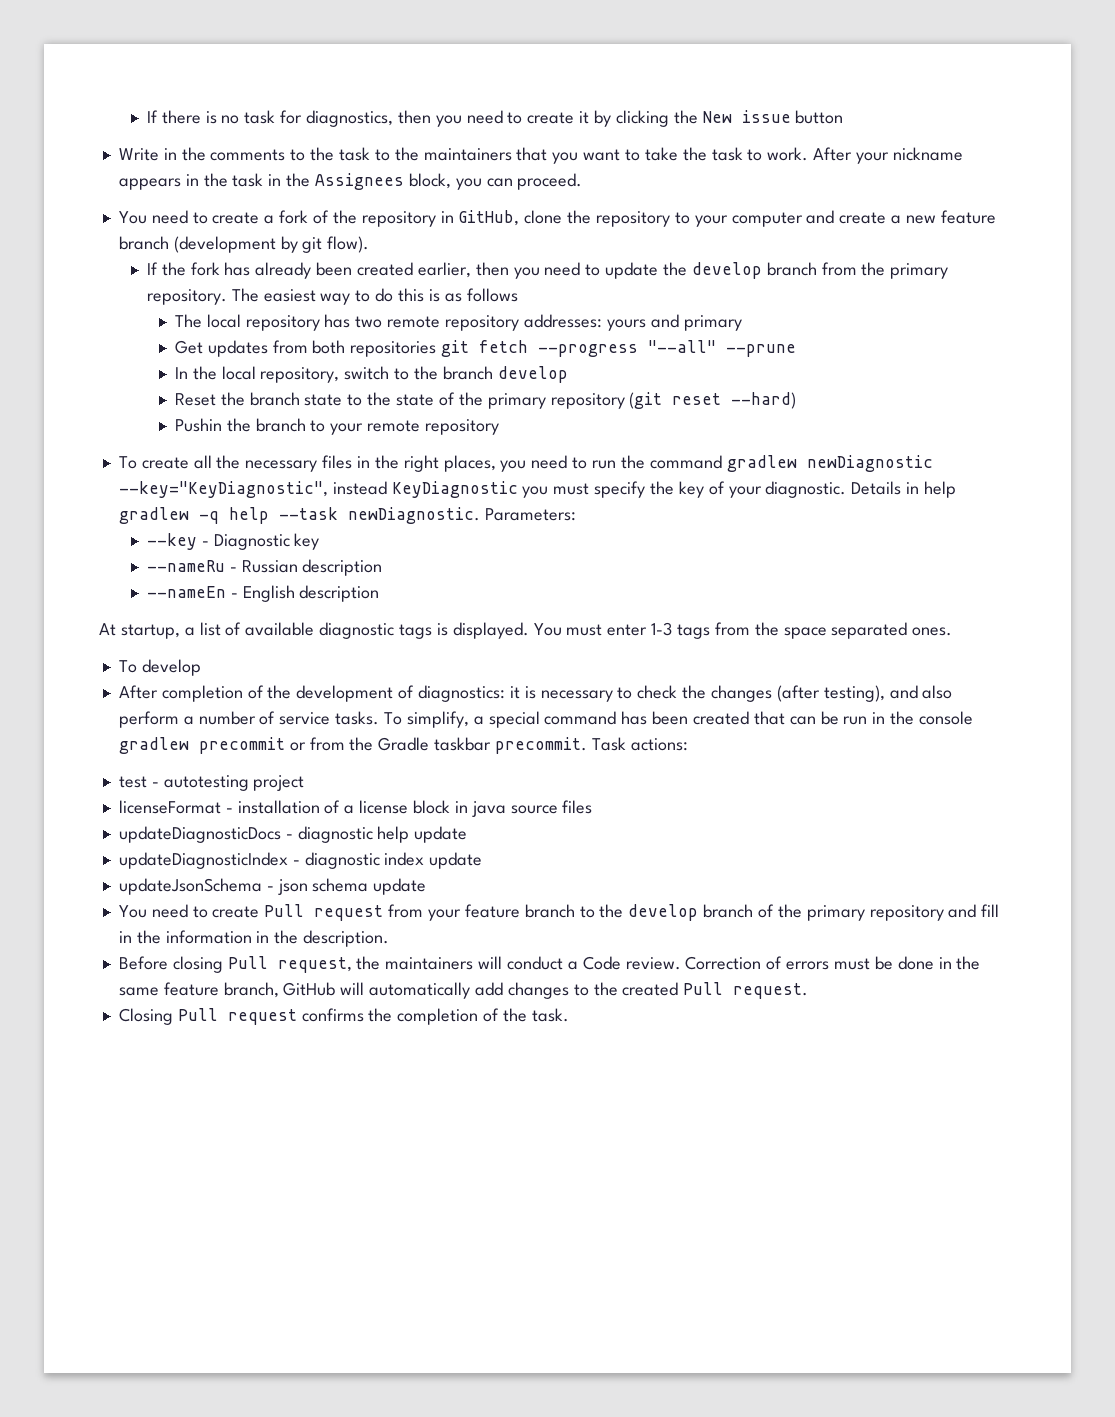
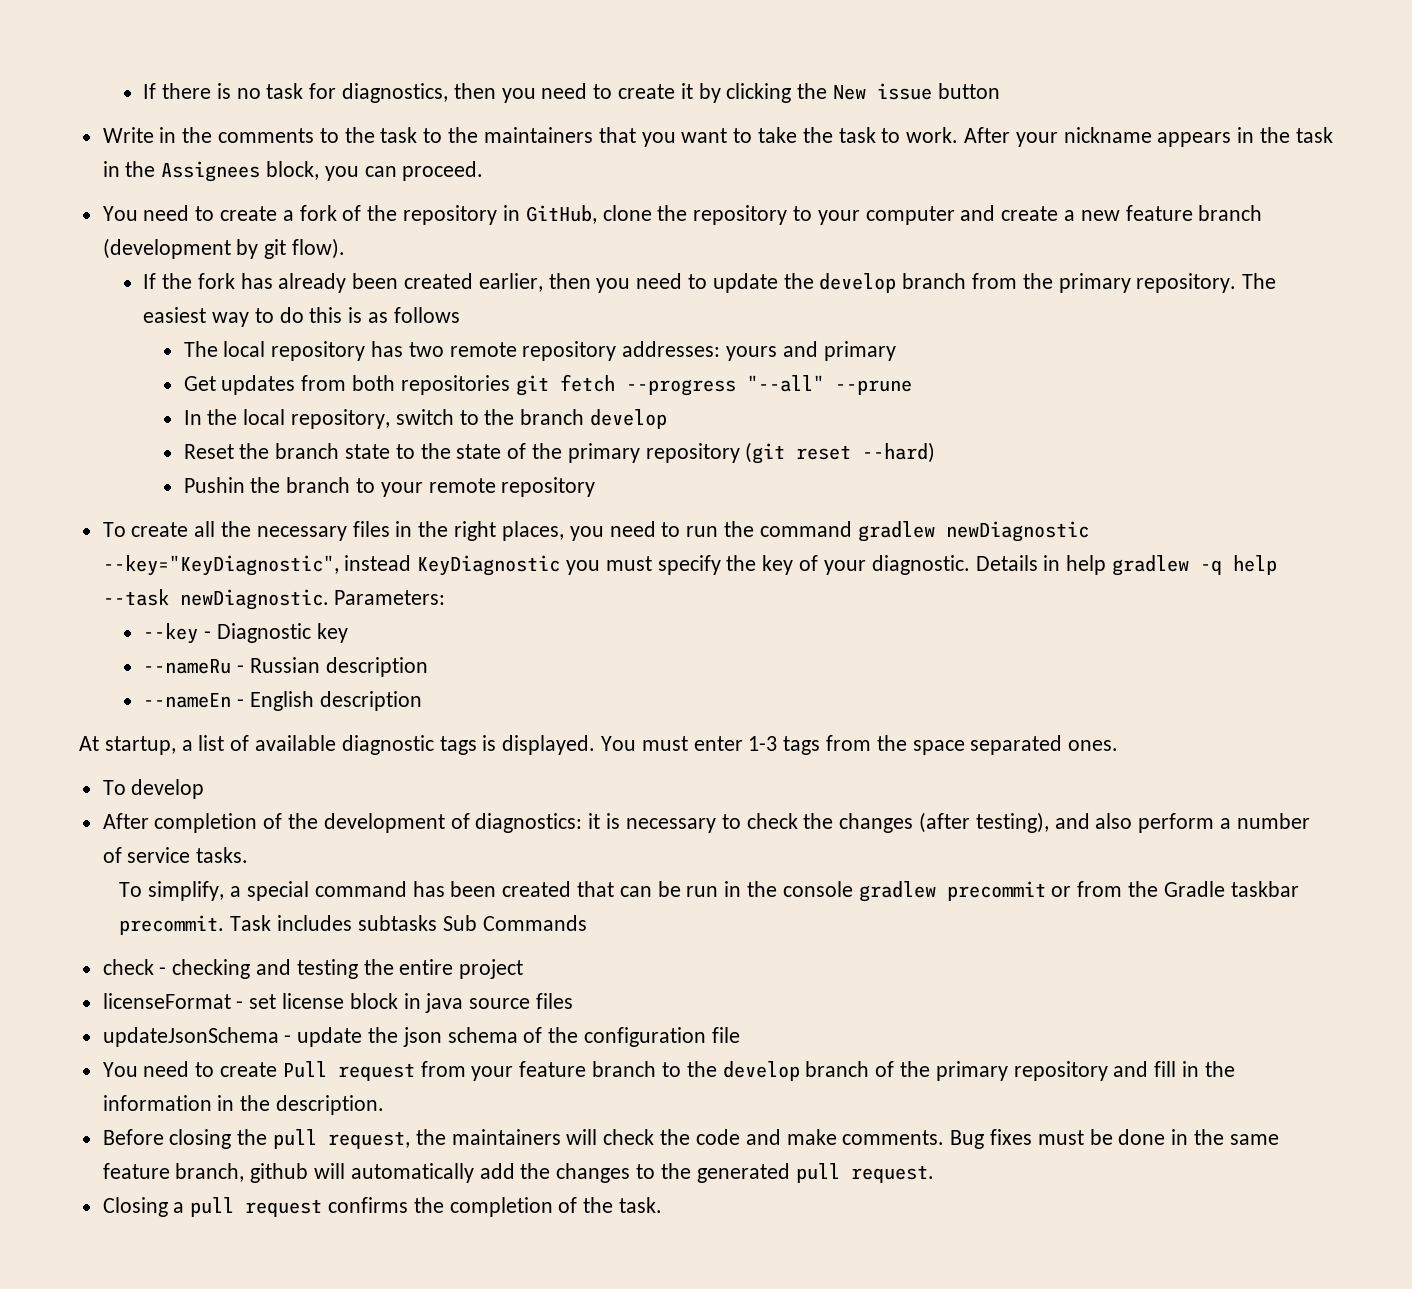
- After completion of the development of diagnostics: it is necessary to check the changes (after testing), and also perform a number of service tasks. To simplify, a special command has been created that can be run in the console gradlew precommit or from the Gradle taskbar precommit.
+ After completion of the development of diagnostics: it is necessary to check the changes (after testing), and also perform a number of service tasks.
+ To simplify, a special command has been created that can be run in the console gradlew precommit or from the Gradle taskbar precommit.
- Task actions:
- test - autotesting project
+ Task includes subtasks Sub Commands
+ check - checking and testing the entire project
- licenseFormat - installation of a license block in java source files
+ licenseFormat - set license block in java source files
- updateDiagnosticDocs - diagnostic help update
- updateDiagnosticIndex - diagnostic index update
- updateJsonSchema - json schema update
+ updateJsonSchema - update the json schema of the configuration file
- Before closing Pull request, the maintainers will conduct a Code review. Correction of errors must be done in the same feature branch, GitHub will automatically add changes to the created Pull request.
+ Before closing the pull request, the maintainers will check the code and make comments. Bug fixes must be done in the same feature branch, github will automatically add the changes to the generated pull request.
- Closing Pull request confirms the completion of the task.
+ Closing a pull request confirms the completion of the task.

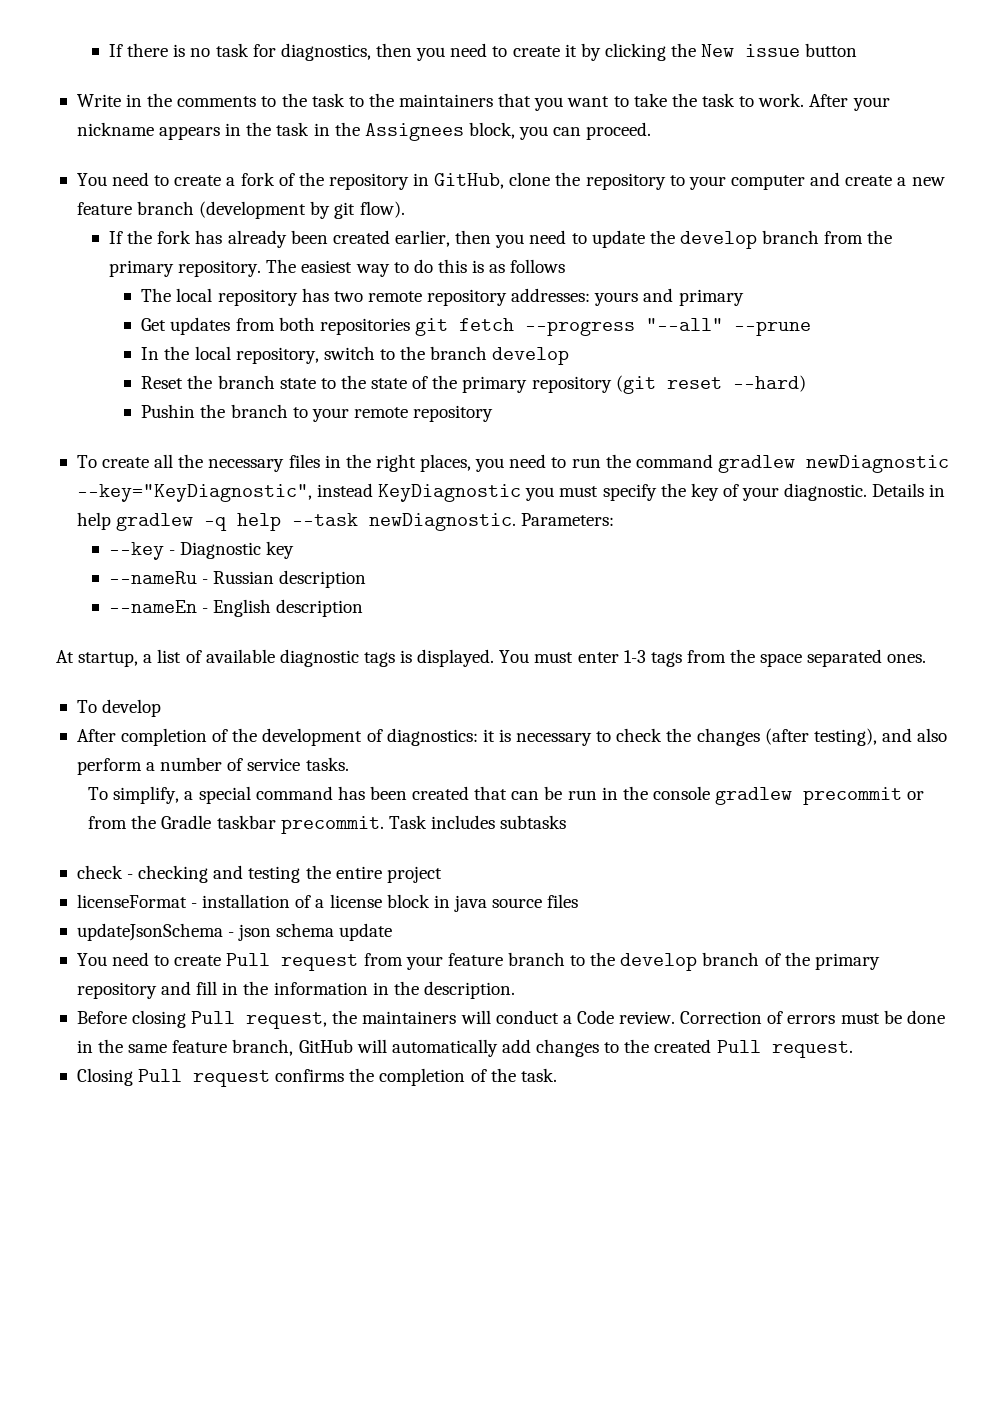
- Task includes subtasks Sub Commands
+ Task includes subtasks
- licenseFormat - set license block in java source files
+ licenseFormat - installation of a license block in java source files
- updateJsonSchema - update the json schema of the configuration file
+ updateJsonSchema - json schema update
- Before closing the pull request, the maintainers will check the code and make comments. Bug fixes must be done in the same feature branch, github will automatically add the changes to the generated pull request.
+ Before closing Pull request, the maintainers will conduct a Code review. Correction of errors must be done in the same feature branch, GitHub will automatically add changes to the created Pull request.
- Closing a pull request confirms the completion of the task.
+ Closing Pull request confirms the completion of the task.

